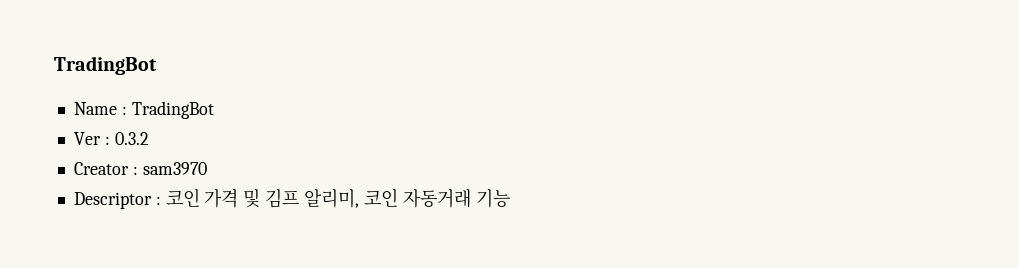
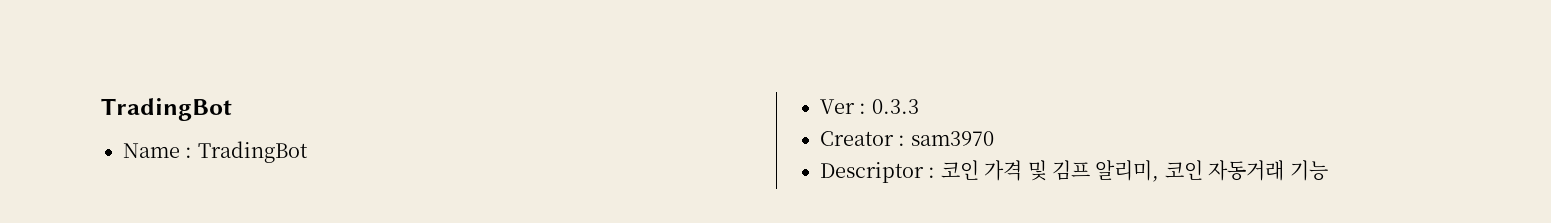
- Ver : 0.3.2
+ Ver : 0.3.3

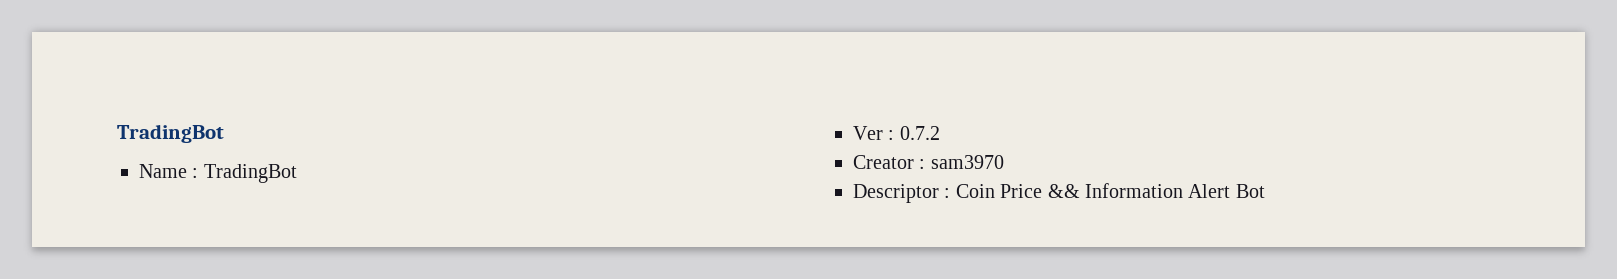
- Ver : 0.3.3
+ Ver : 0.7.2
- Descriptor : 코인 가격 및 김프 알리미, 코인 자동거래 기능
+ Descriptor : Coin Price && Information Alert Bot

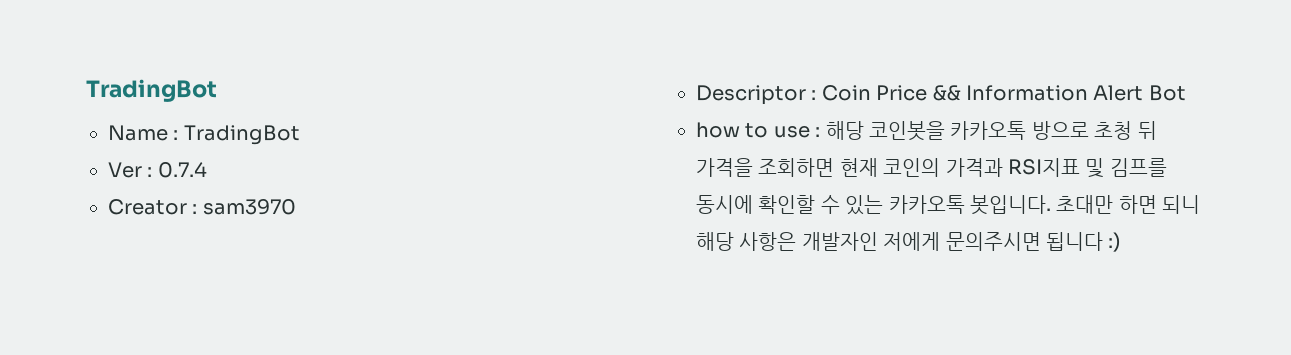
- Ver : 0.7.2
+ Ver : 0.7.4
+ how to use : 해당 코인봇을 카카오톡 방으로 초청 뒤 가격을 조회하면 현재 코인의 가격과 RSI지표 및 김프를 동시에 확인할 수 있는 카카오톡 봇입니다. 초대만 하면 되니 해당 사항은 개발자인 저에게 문의주시면 됩니다 :)

